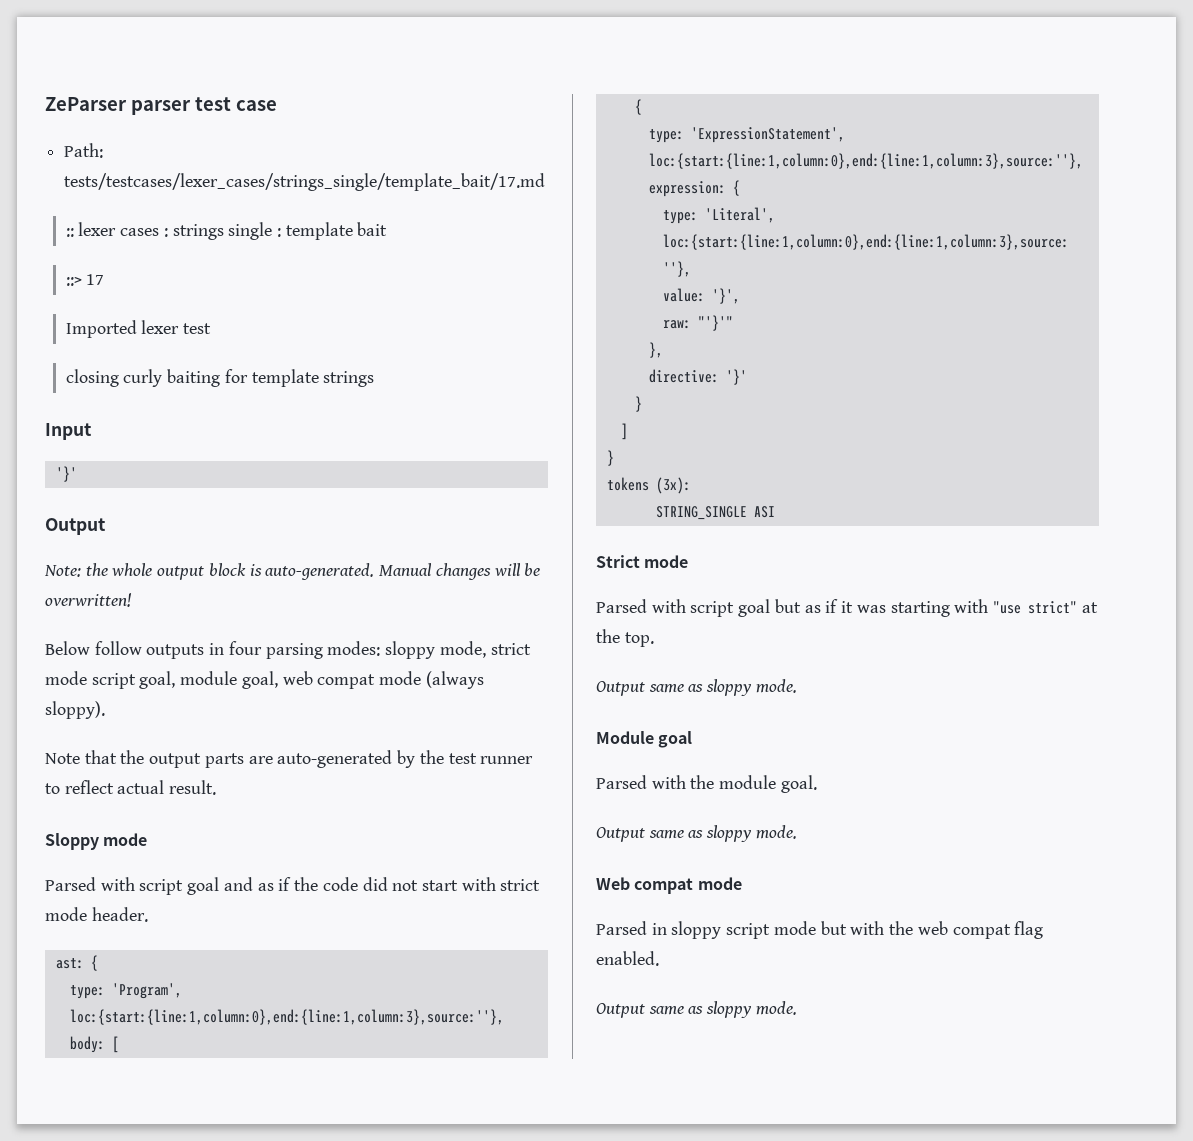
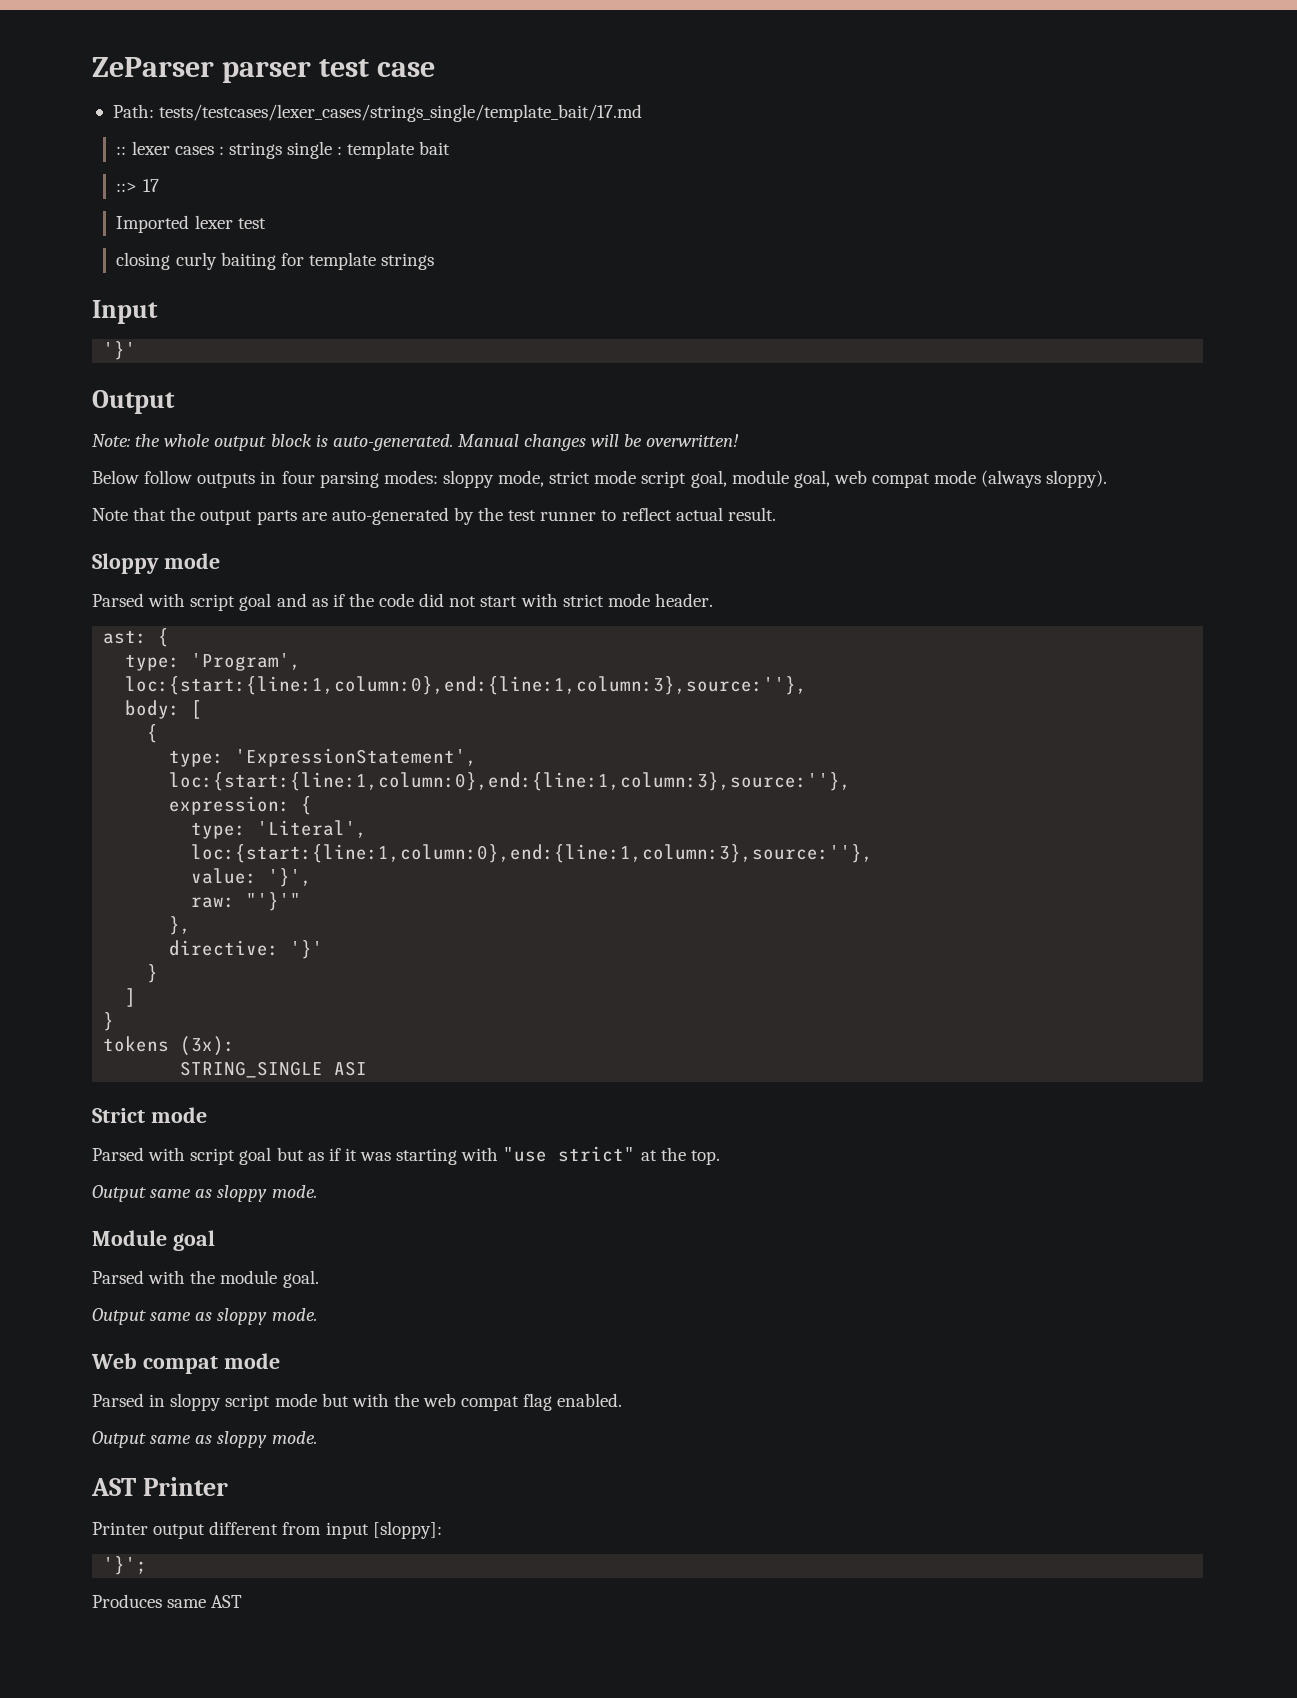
+ AST Printer
+ Printer output different from input [sloppy]:
+ '}';
+ Produces same AST

